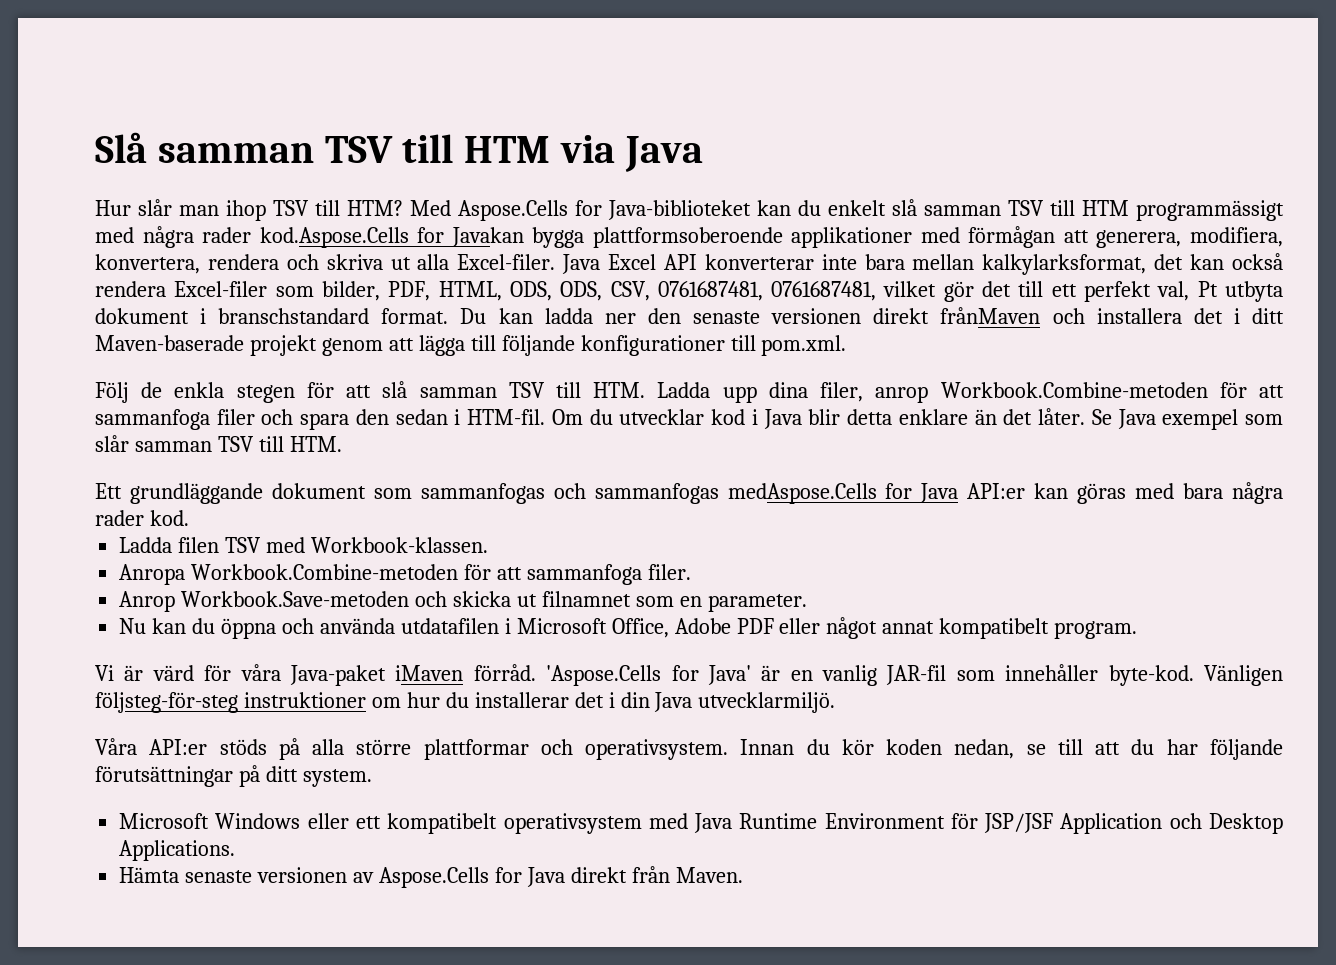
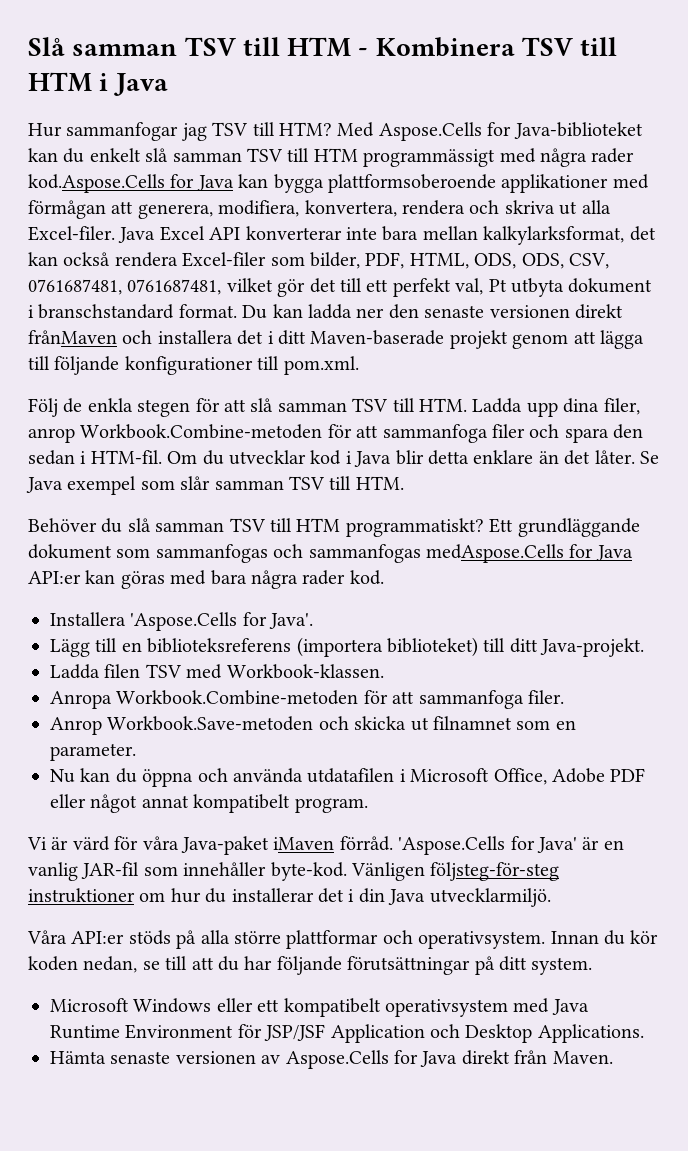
- Slå samman TSV till HTM via Java
+ Slå samman TSV till HTM - Kombinera TSV till HTM i Java
- Hur slår man ihop TSV till HTM?
+ Hur sammanfogar jag TSV till HTM?
- Med Aspose.Cells for Java-biblioteket kan du enkelt slå samman TSV till HTM programmässigt med några rader kod.Aspose.Cells for Javakan bygga plattformsoberoende applikationer med förmågan att generera, modifiera, konvertera, rendera och skriva ut alla Excel-filer.
+ Med Aspose.Cells for Java-biblioteket kan du enkelt slå samman TSV till HTM programmässigt med några rader kod.Aspose.Cells for Java kan bygga plattformsoberoende applikationer med förmågan att generera, modifiera, konvertera, rendera och skriva ut alla Excel-filer.
+ Behöver du slå samman TSV till HTM programmatiskt?
+ Installera 'Aspose.Cells for Java'.
+ Lägg till en biblioteksreferens (importera biblioteket) till ditt Java-projekt.

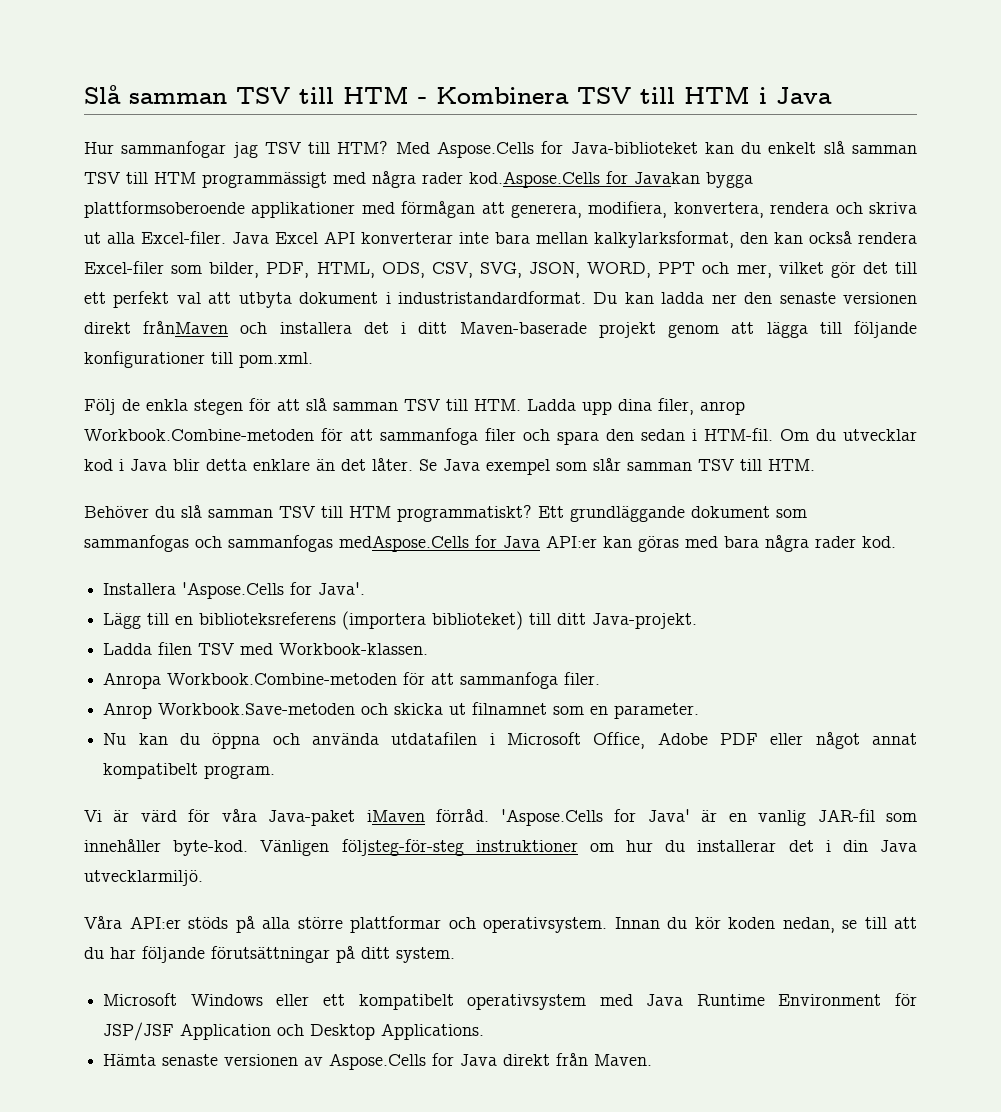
- Med Aspose.Cells for Java-biblioteket kan du enkelt slå samman TSV till HTM programmässigt med några rader kod.Aspose.Cells for Java kan bygga plattformsoberoende applikationer med förmågan att generera, modifiera, konvertera, rendera och skriva ut alla Excel-filer.
+ Med Aspose.Cells for Java-biblioteket kan du enkelt slå samman TSV till HTM programmässigt med några rader kod.Aspose.Cells for Javakan bygga plattformsoberoende applikationer med förmågan att generera, modifiera, konvertera, rendera och skriva ut alla Excel-filer.
- Java Excel API konverterar inte bara mellan kalkylarksformat, det kan också rendera Excel-filer som bilder, PDF, HTML, ODS, ODS, CSV, 0761687481, 0761687481, vilket gör det till ett perfekt val, Pt utbyta dokument i branschstandard format.
+ Java Excel API konverterar inte bara mellan kalkylarksformat, den kan också rendera Excel-filer som bilder, PDF, HTML, ODS, CSV, SVG, JSON, WORD, PPT och mer, vilket gör det till ett perfekt val att utbyta dokument i industristandardformat.

